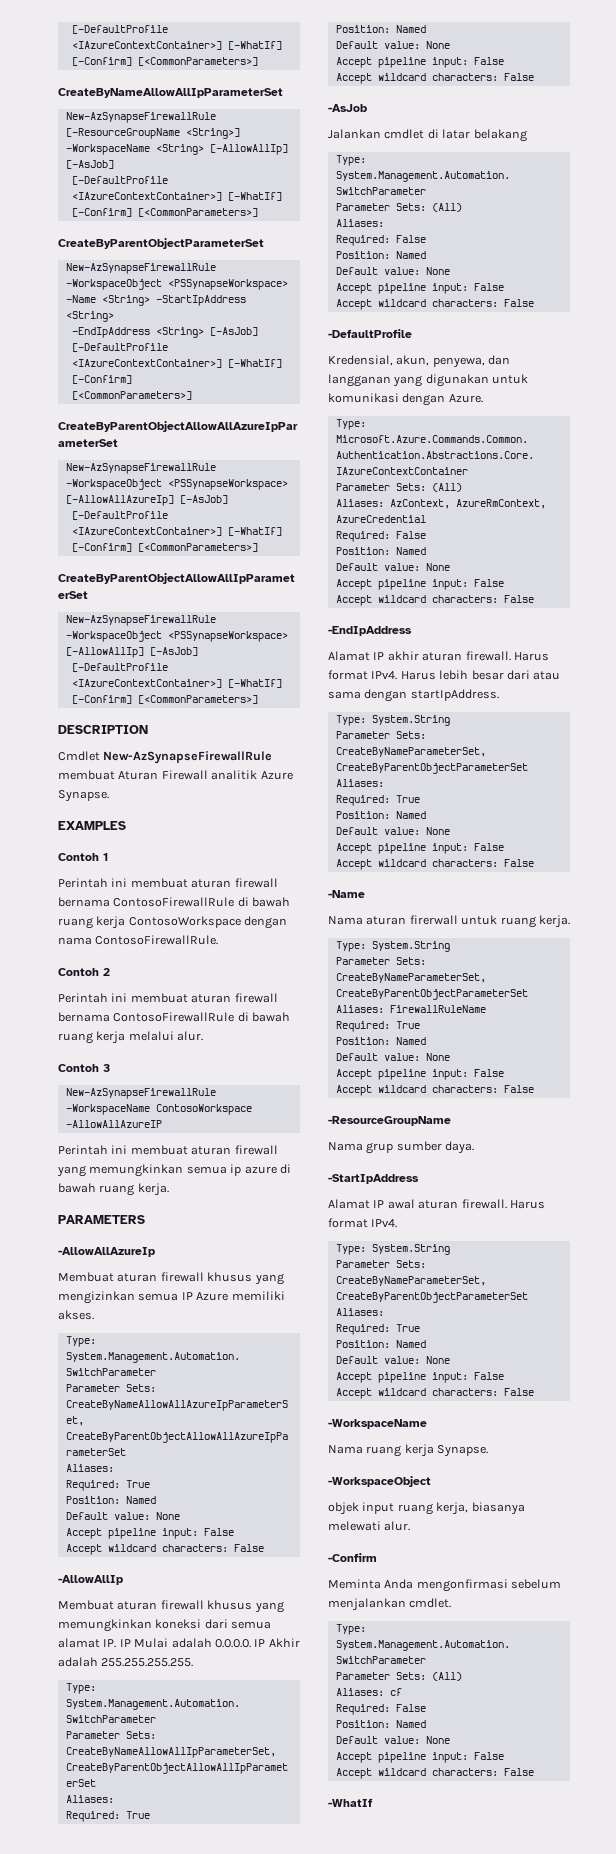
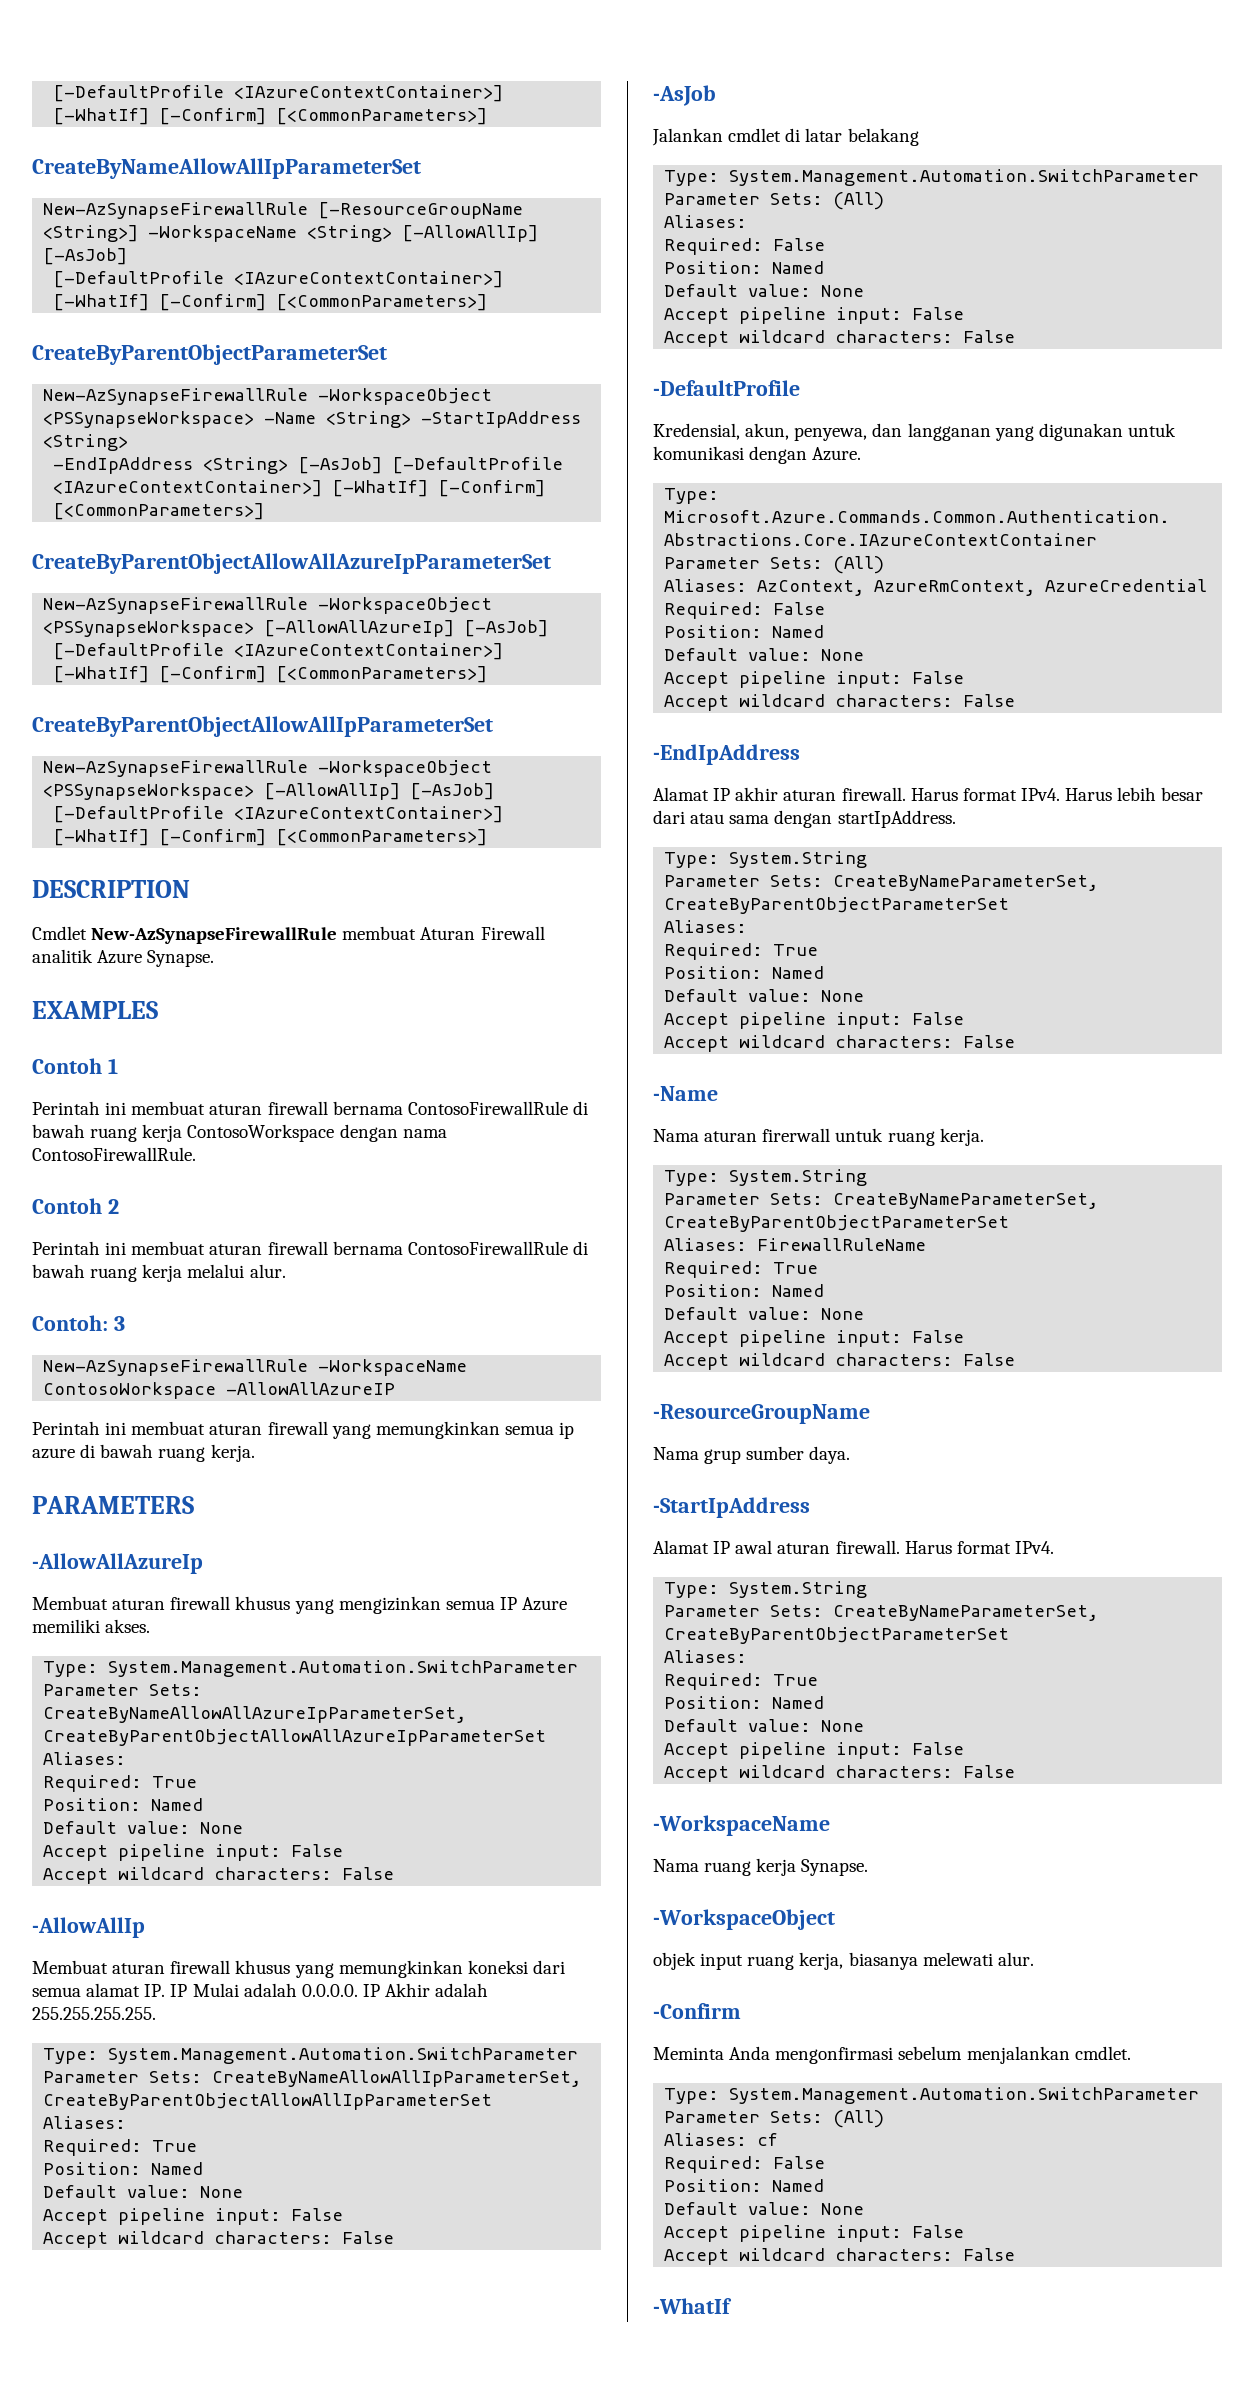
- Contoh 3
+ Contoh: 3

